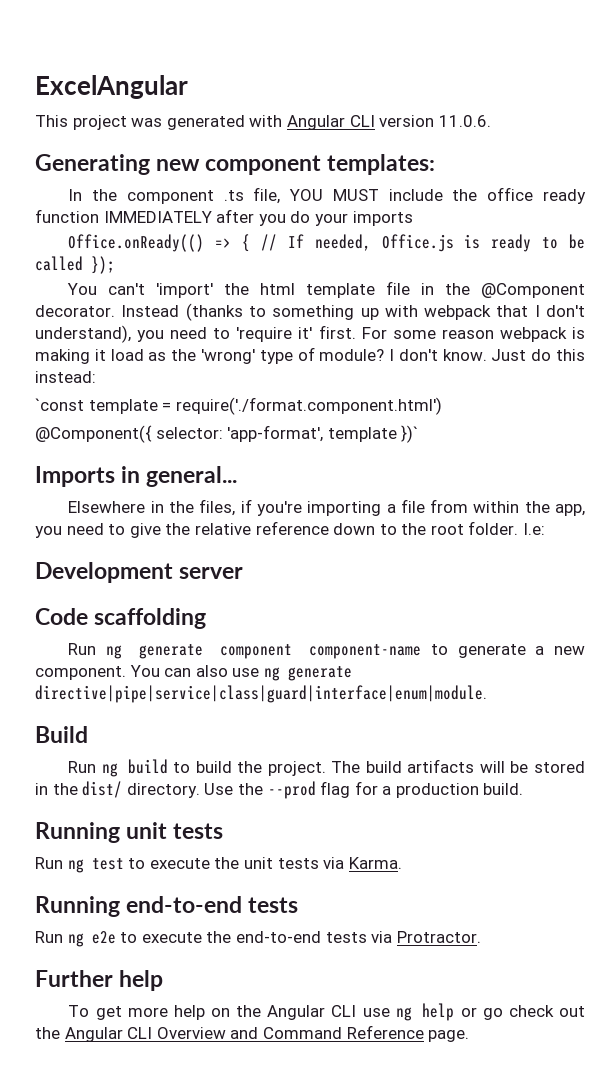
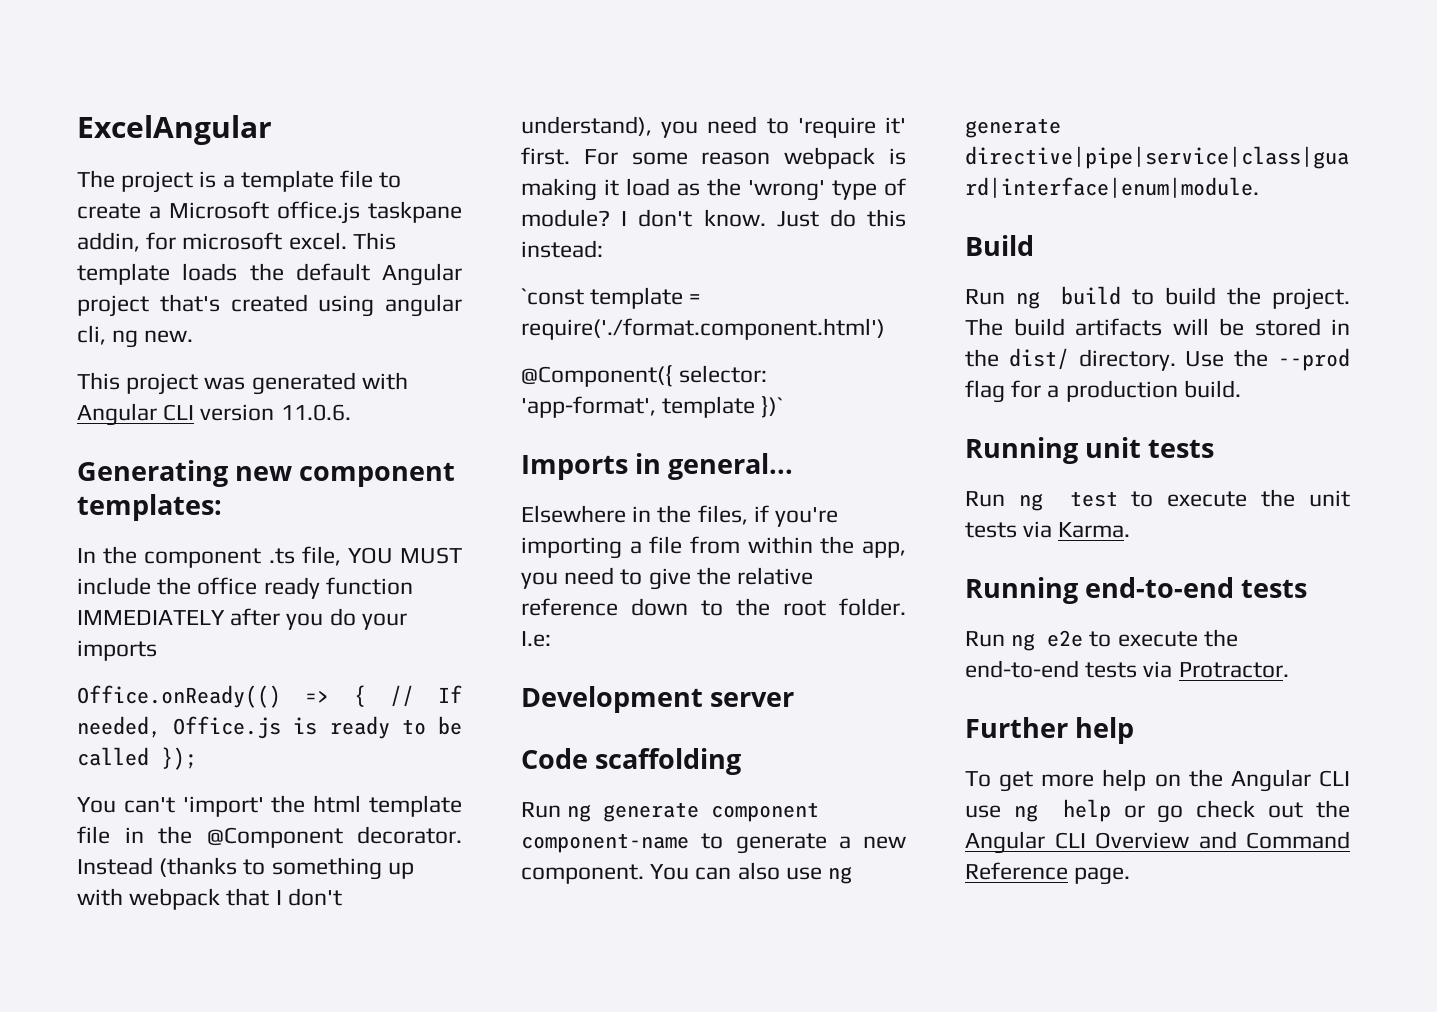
+ The project is a template file to create a Microsoft office.js taskpane addin, for microsoft excel. This template loads the default Angular project that's created using angular cli, ng new.

